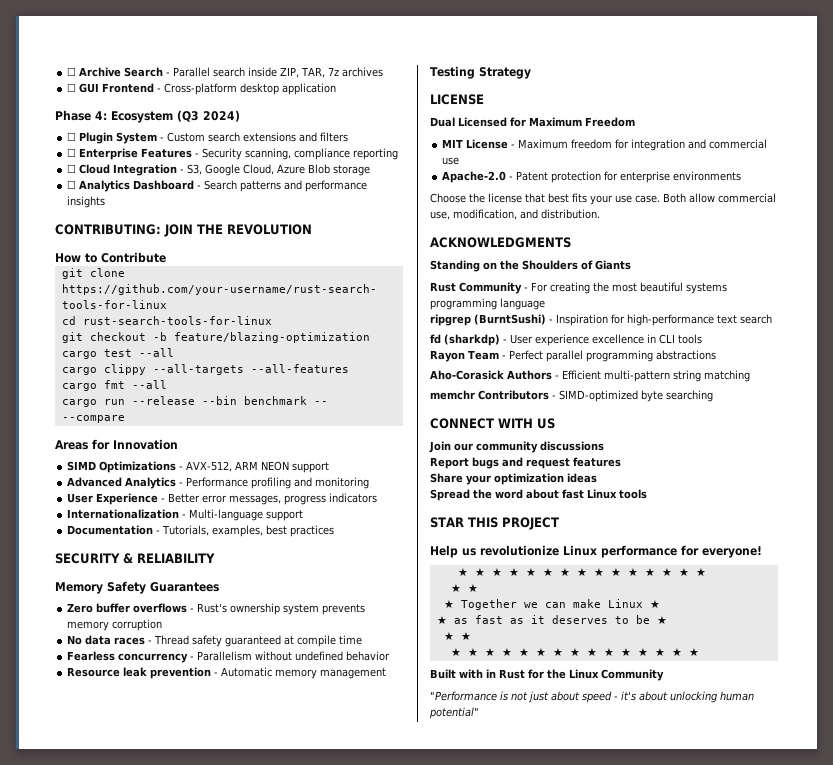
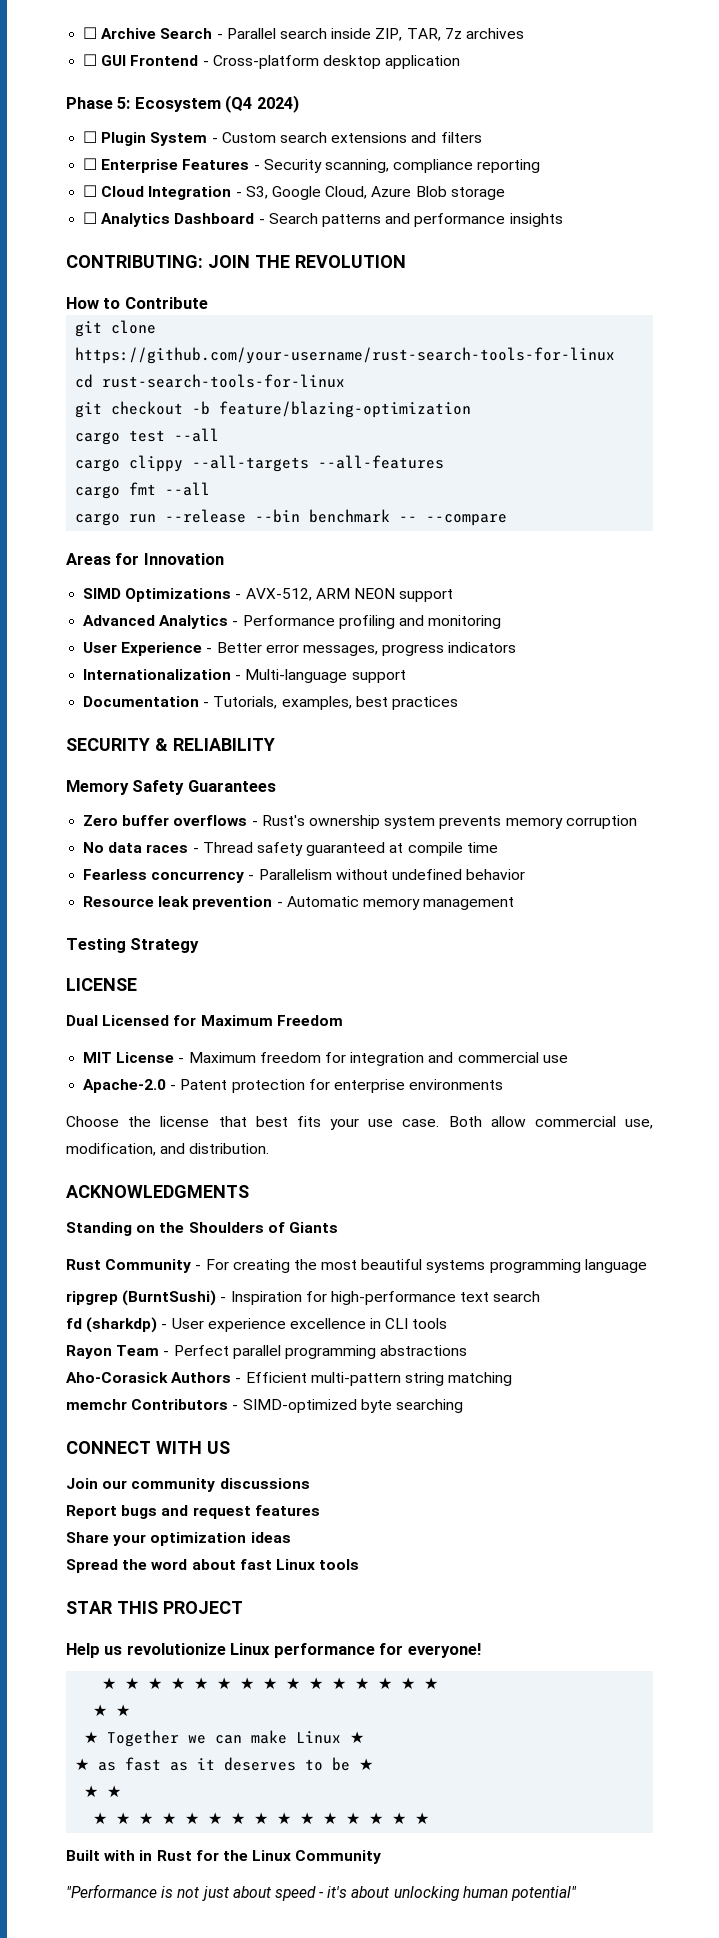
- Phase 4: Ecosystem (Q3 2024)
+ Phase 5: Ecosystem (Q4 2024)

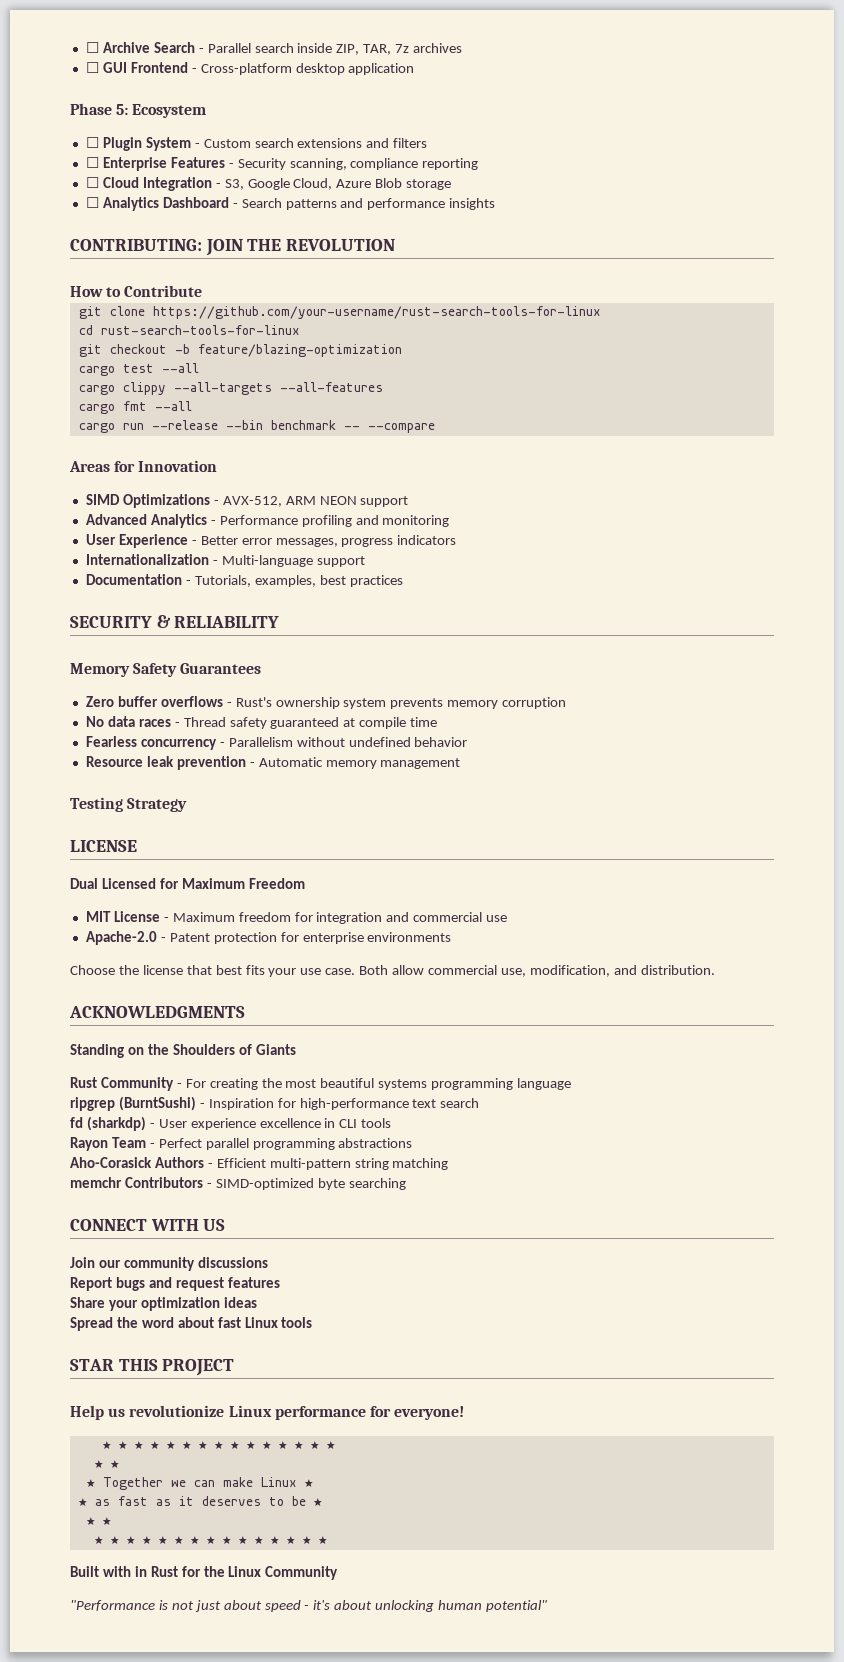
- Phase 5: Ecosystem (Q4 2024)
+ Phase 5: Ecosystem

